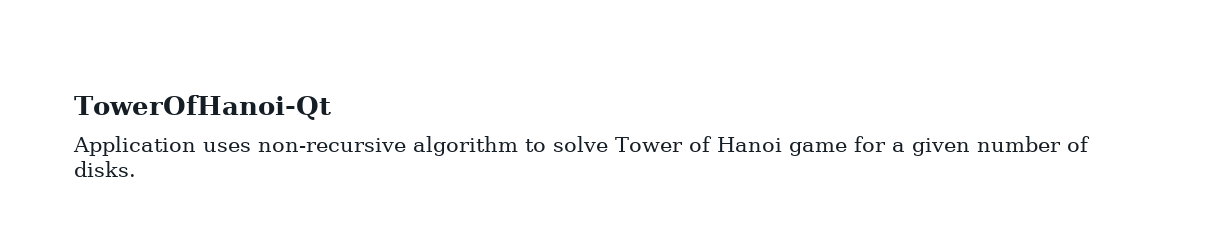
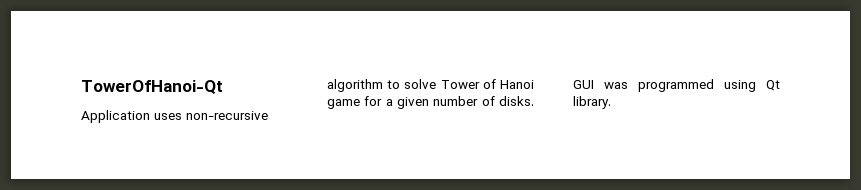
+ GUI was programmed using Qt library.

